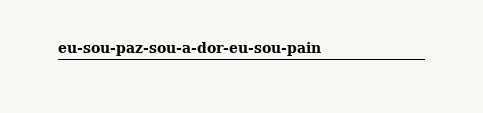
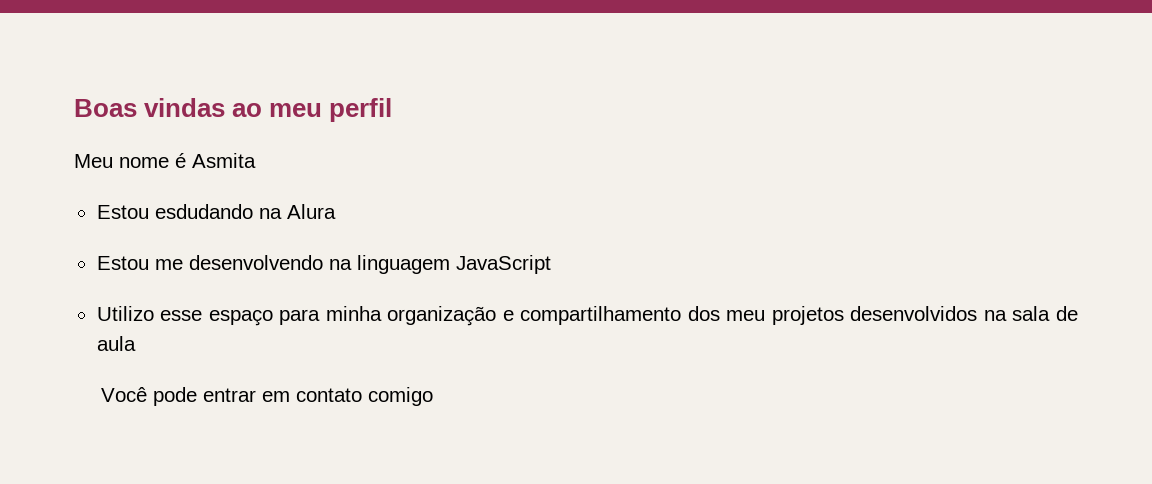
- eu-sou-paz-sou-a-dor-eu-sou-pain
+ Boas vindas ao meu perfil
+ Meu nome é Asmita
+ Estou esdudando na Alura
+ Estou me desenvolvendo na linguagem JavaScript
+ Utilizo esse espaço para minha organização e compartilhamento dos meu projetos desenvolvidos na sala de aula
+ Você pode entrar em contato comigo

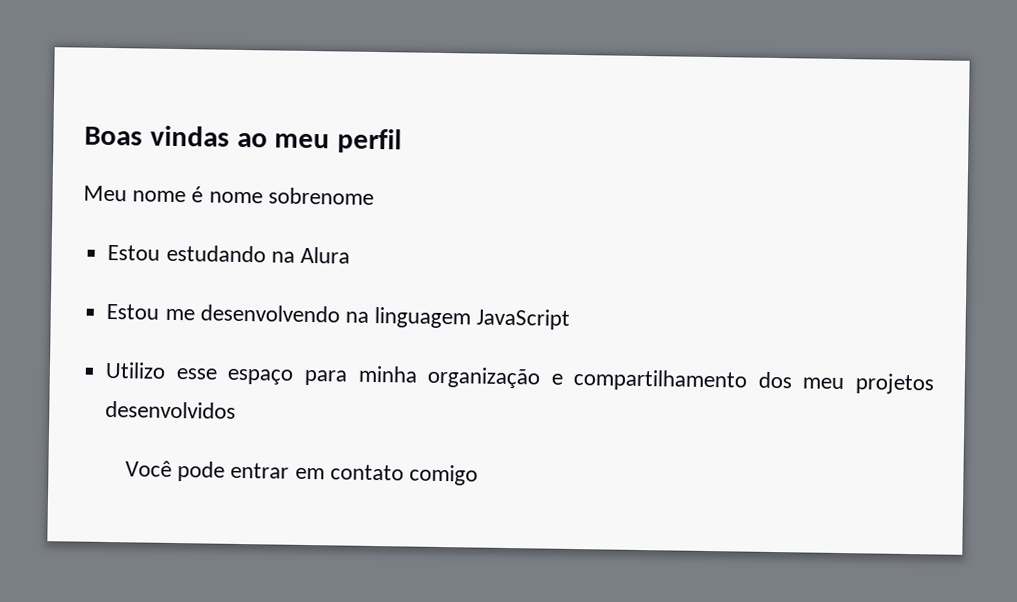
- Meu nome é Asmita
- Estou esdudando na Alura
+ Meu nome é nome sobrenome
+ Estou estudando na Alura
- Utilizo esse espaço para minha organização e compartilhamento dos meu projetos desenvolvidos na sala de aula
+ Utilizo esse espaço para minha organização e compartilhamento dos meu projetos desenvolvidos

